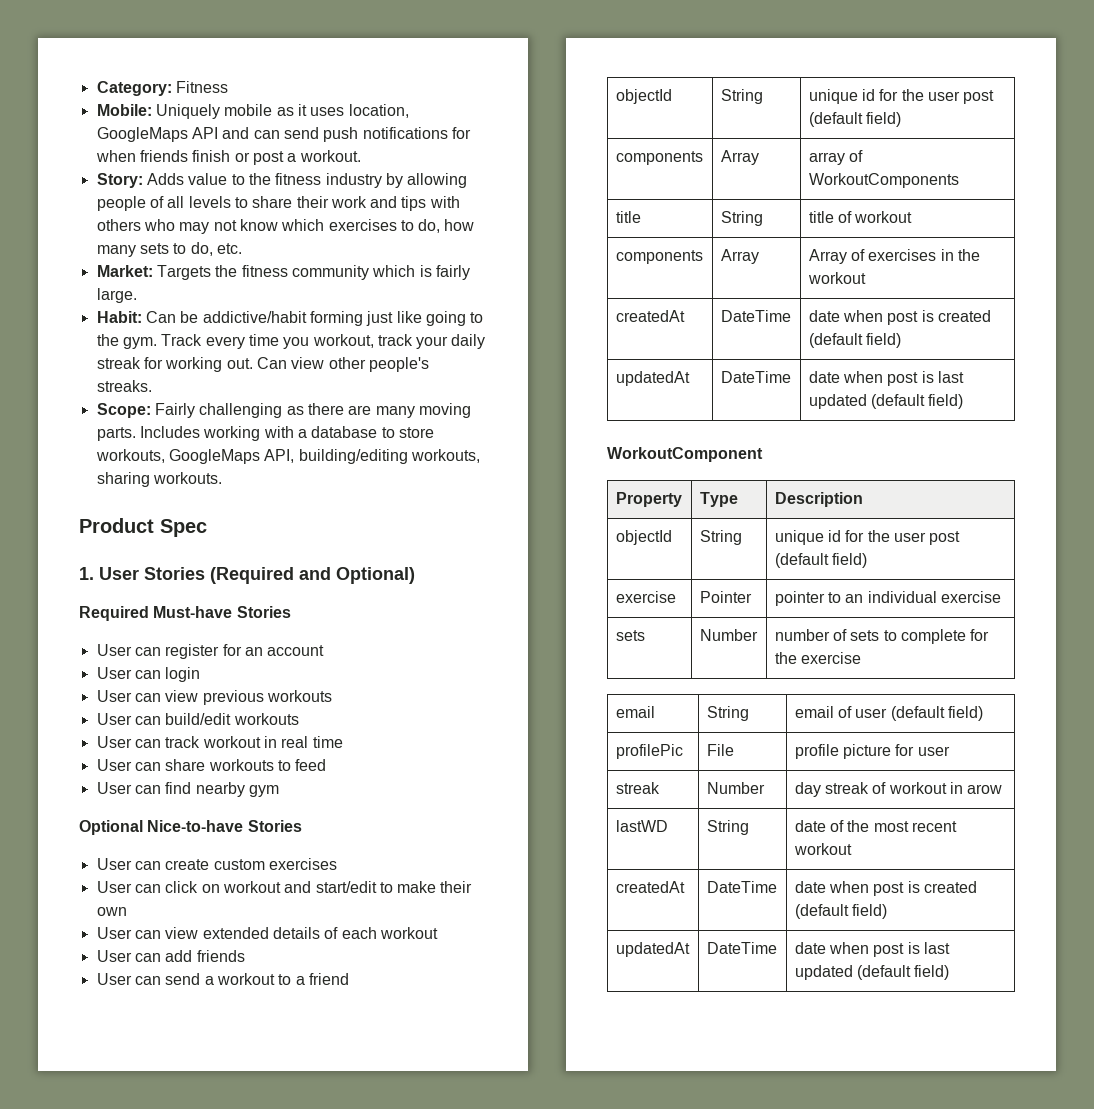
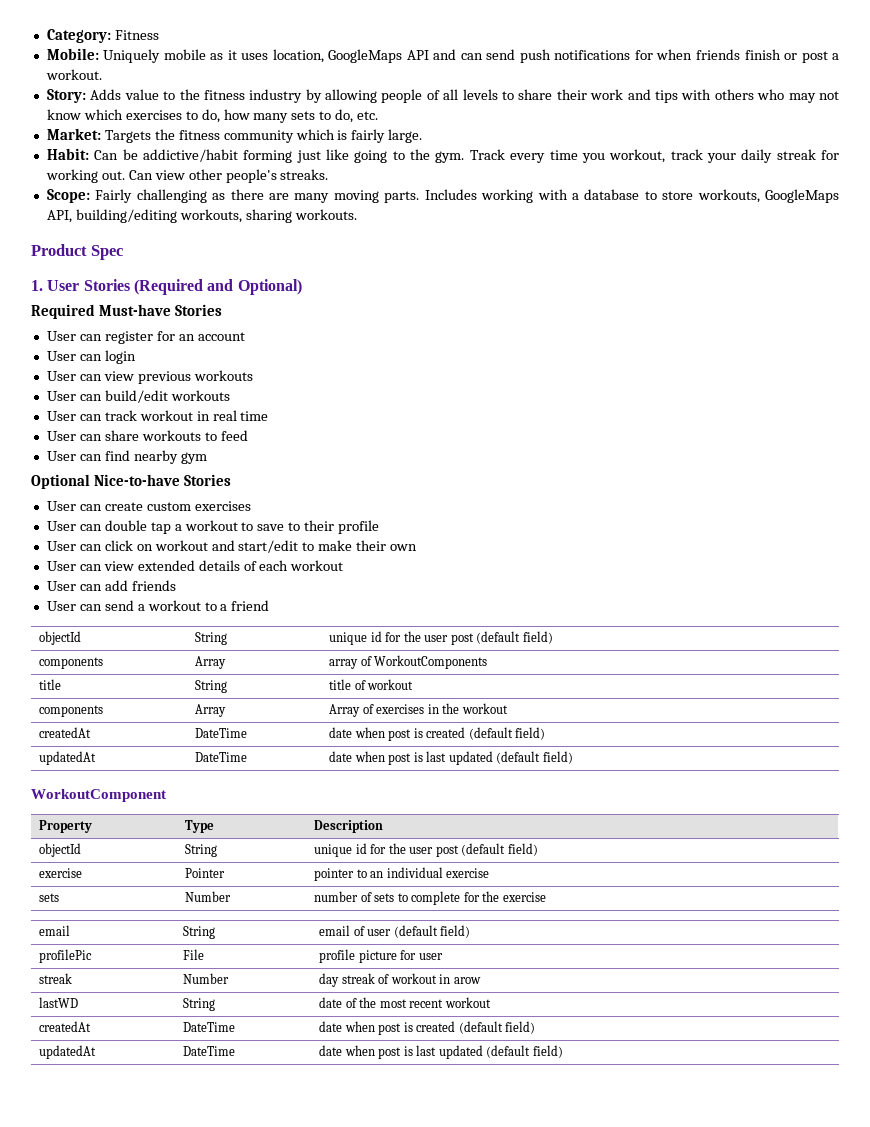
+ User can double tap a workout to save to their profile

